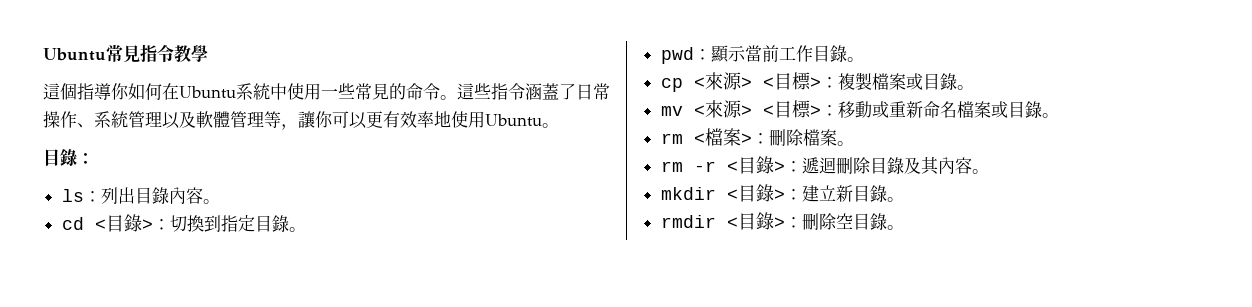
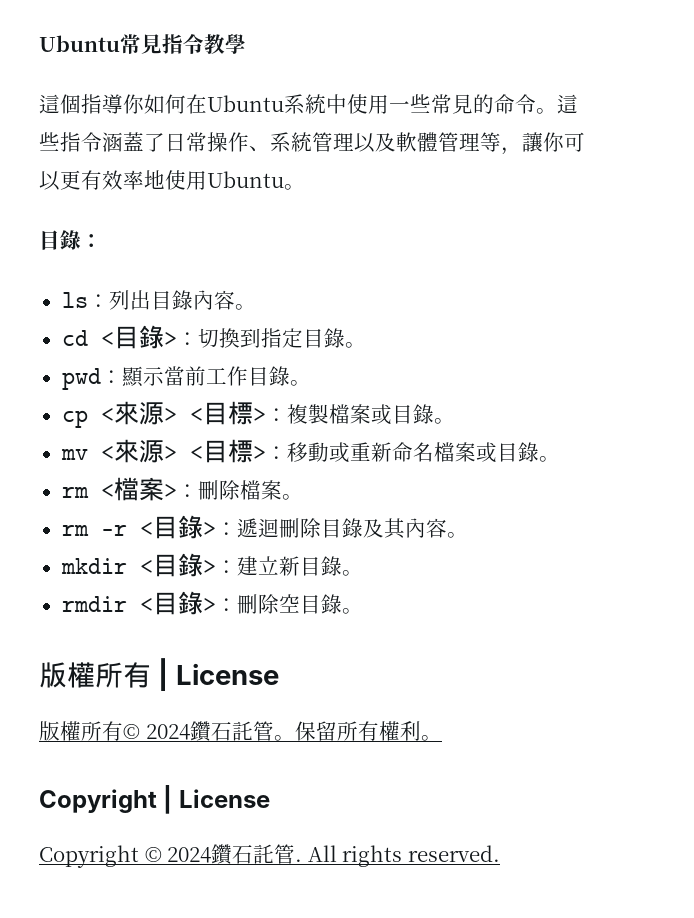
+ 版權所有 | License
+ 版權所有© 2024鑽石託管。保留所有權利。
+ Copyright | License
+ Copyright © 2024鑽石託管. All rights reserved.

